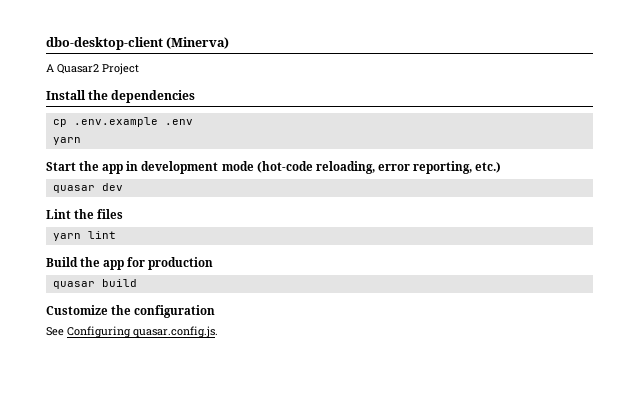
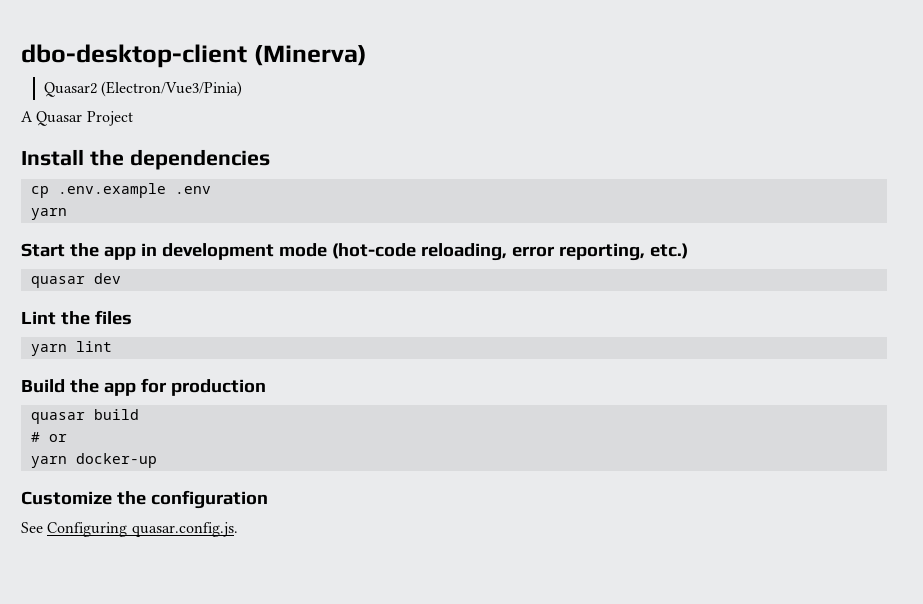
+ Quasar2 (Electron/Vue3/Pinia)
- A Quasar2 Project
+ A Quasar Project
+ # or
+ yarn docker-up

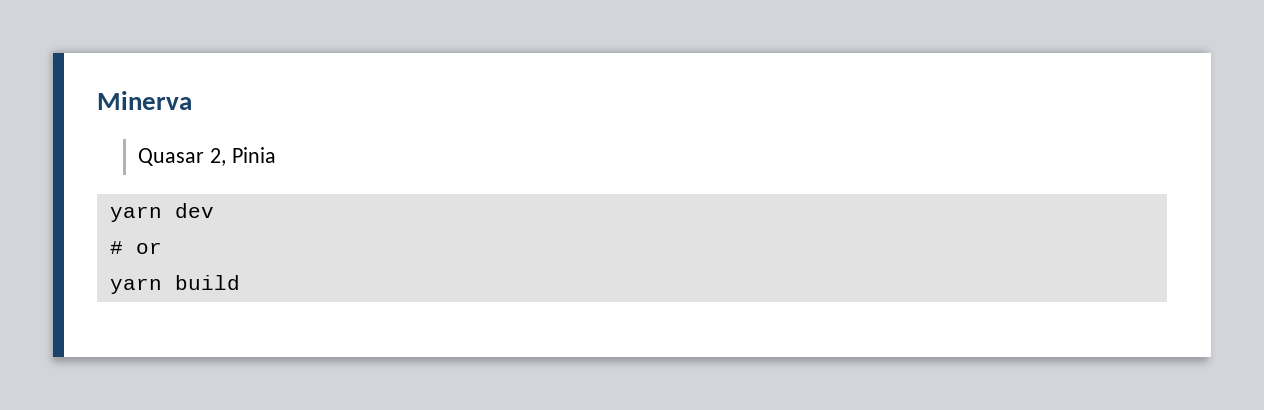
- dbo-desktop-client (Minerva)
- Quasar2 (Electron/Vue3/Pinia)
- A Quasar Project
- Install the dependencies
- cp .env.example .env
- yarn
- Start the app in development mode (hot-code reloading, error reporting, etc.)
- quasar dev
- Lint the files
- yarn lint
- Build the app for production
- quasar build
+ Minerva
+ Quasar 2, Pinia
+ yarn dev
  # or
- yarn docker-up
- Customize the configuration
- See Configuring quasar.config.js.
+ yarn build

